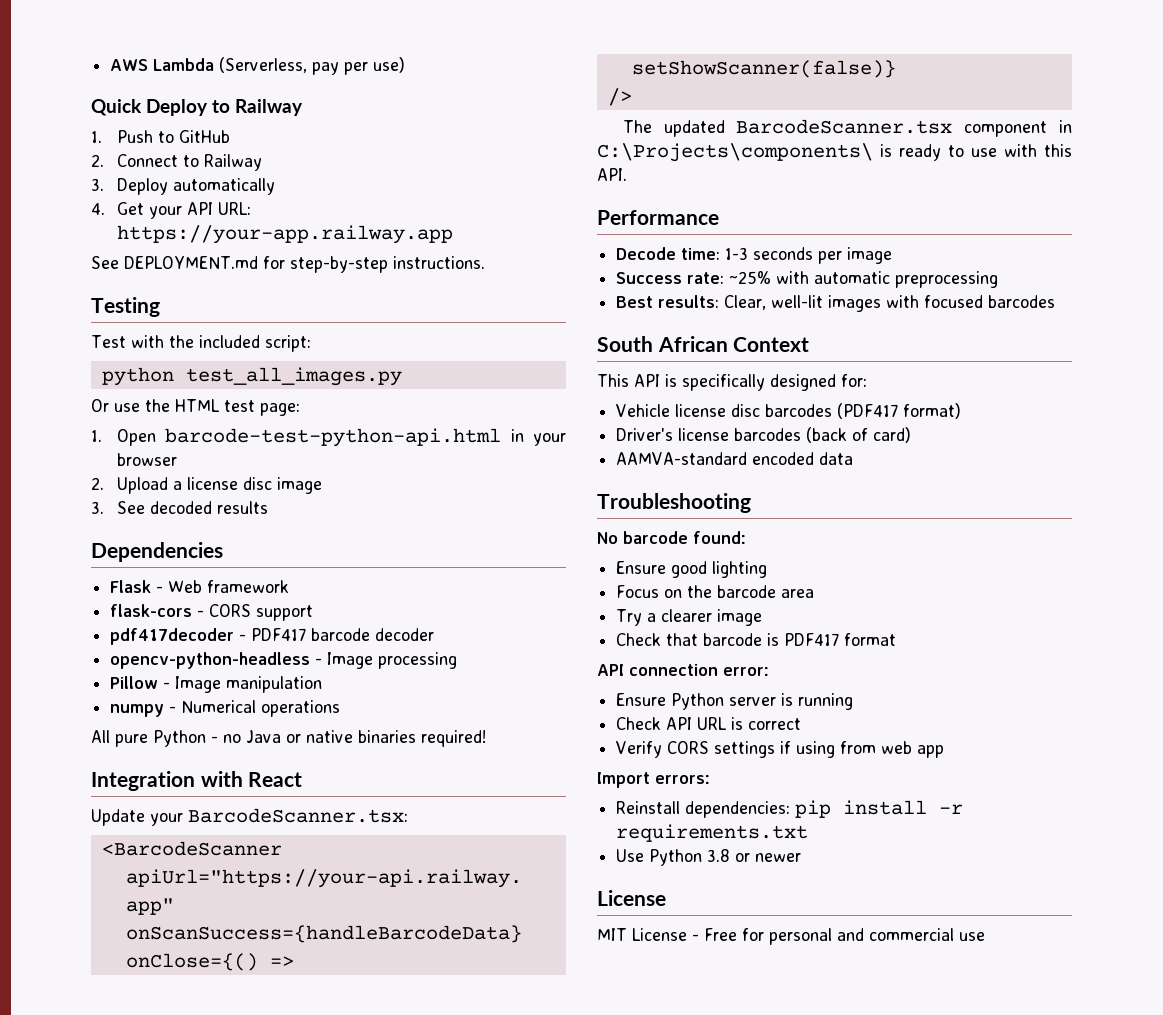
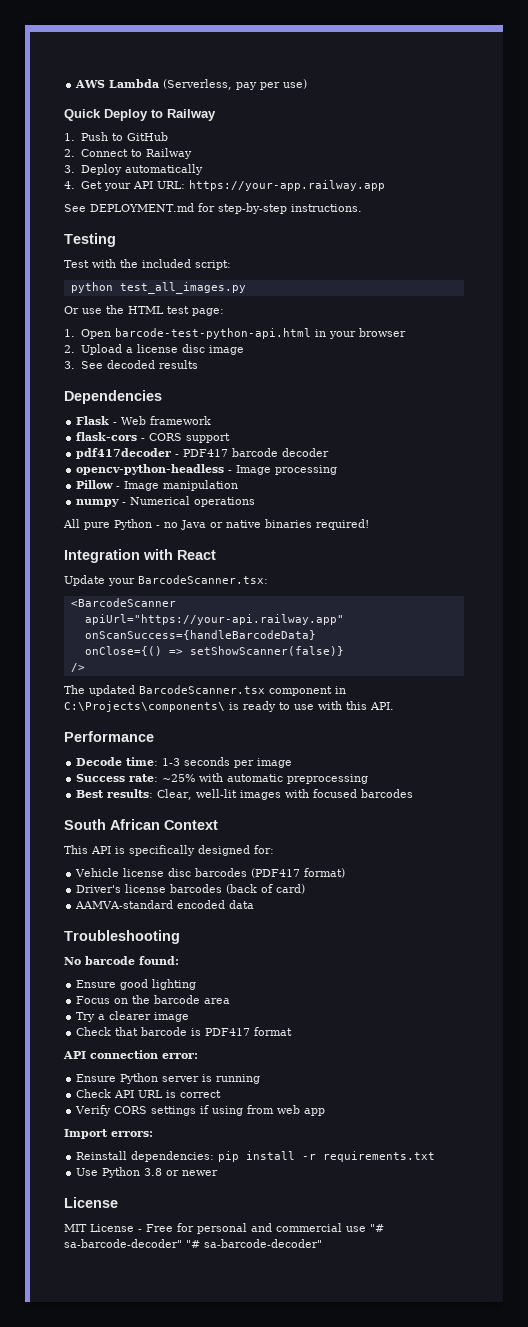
- MIT License - Free for personal and commercial use
+ MIT License - Free for personal and commercial use "# sa-barcode-decoder" "# sa-barcode-decoder"

